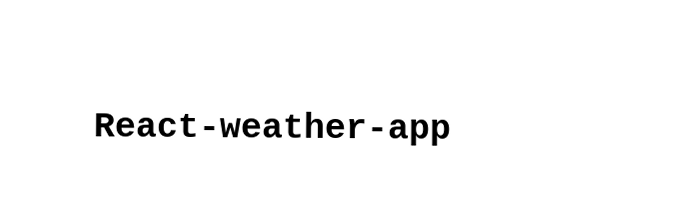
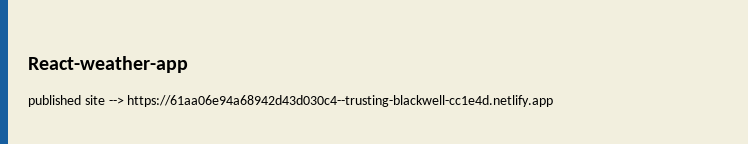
+ published site --> https://61aa06e94a68942d43d030c4--trusting-blackwell-cc1e4d.netlify.app

